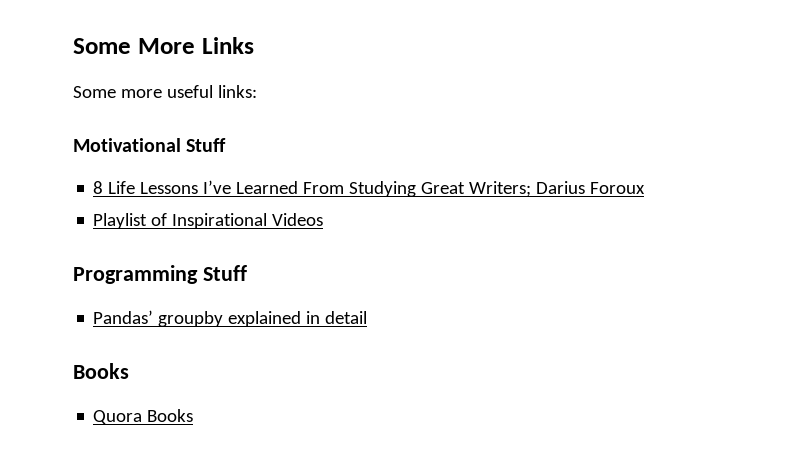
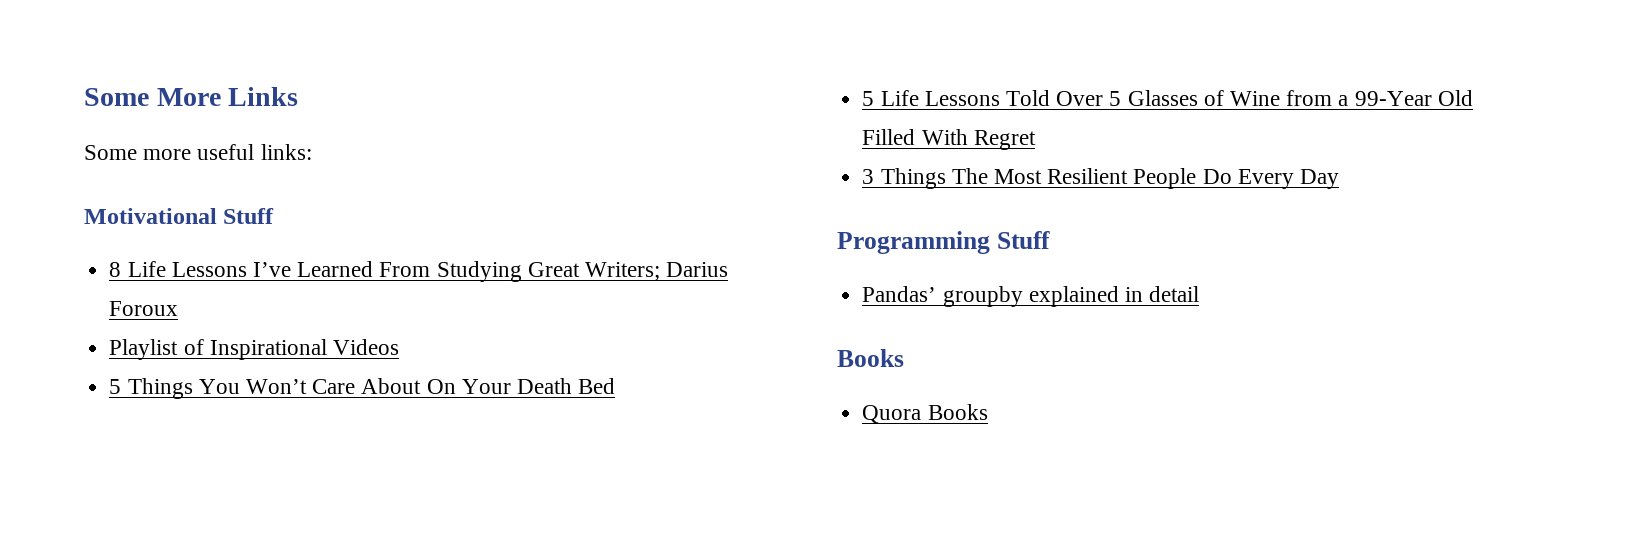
+ 5 Things You Won’t Care About On Your Death Bed
+ 5 Life Lessons Told Over 5 Glasses of Wine from a 99-Year Old Filled With Regret
+ 3 Things The Most Resilient People Do Every Day

